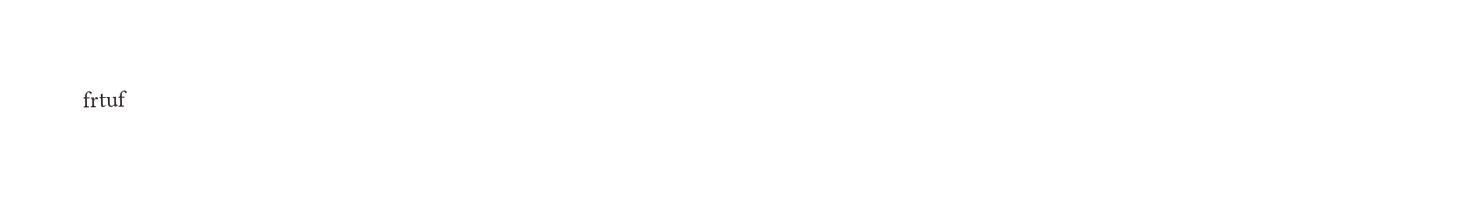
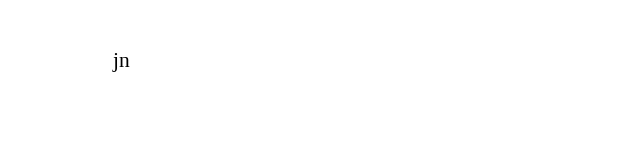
- frtuf
+ jn

